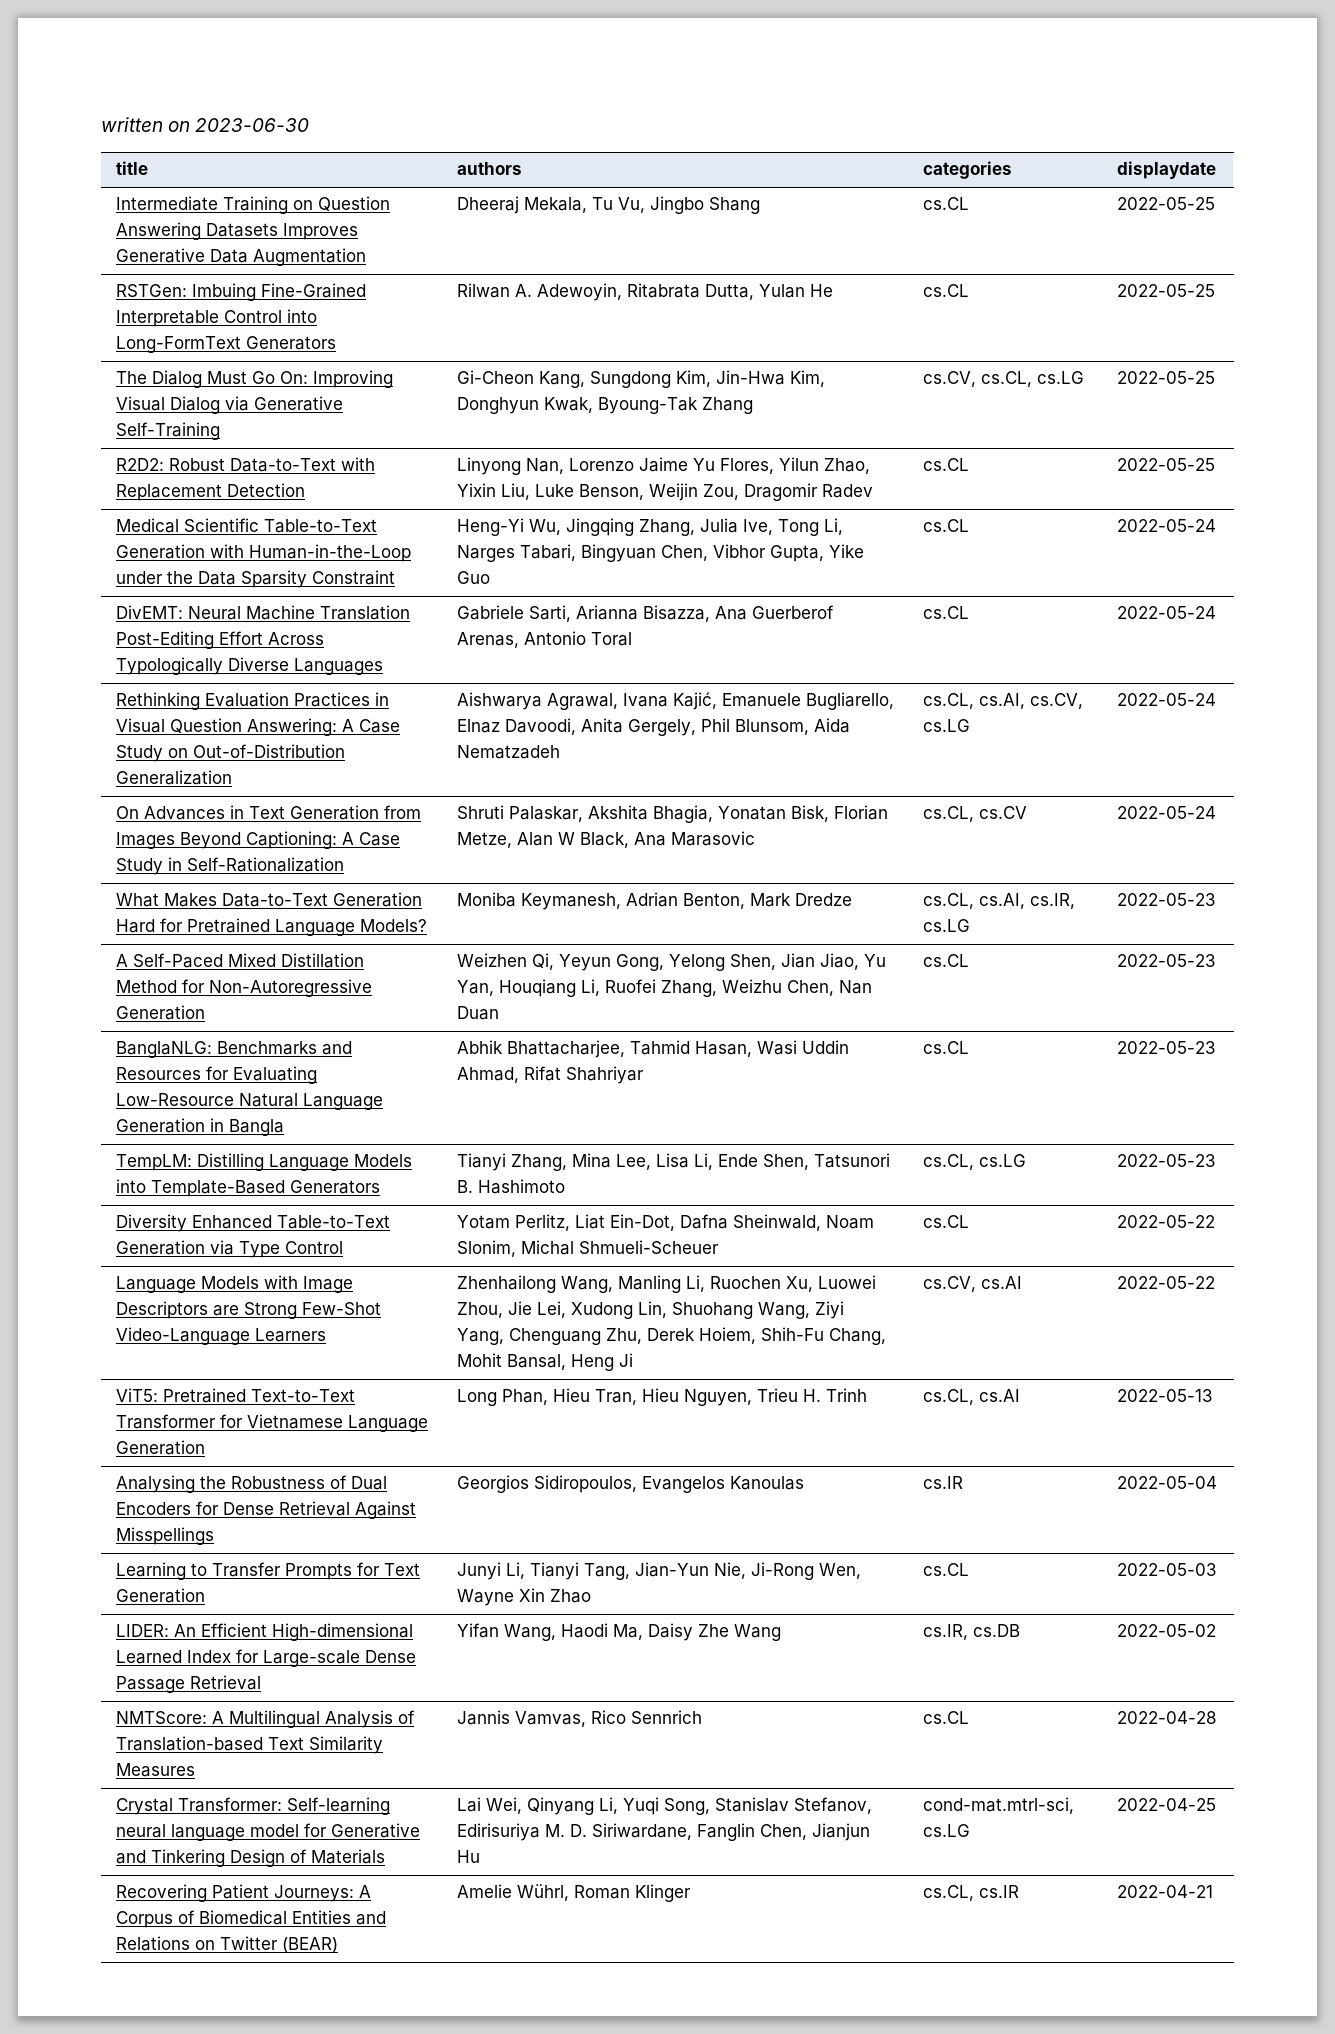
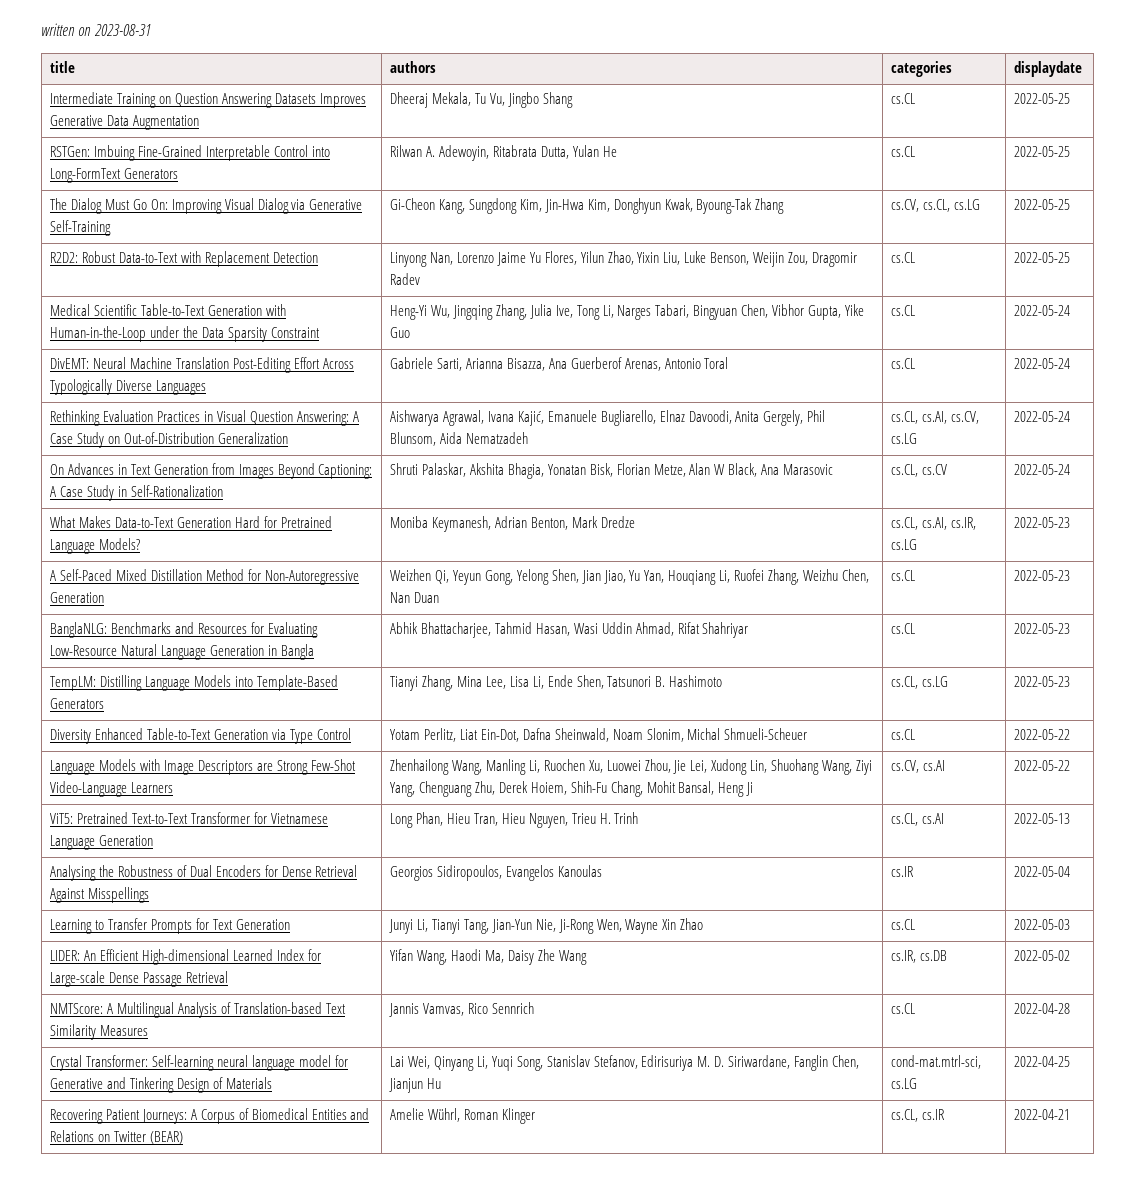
- written on 2023-06-30
+ written on 2023-08-31

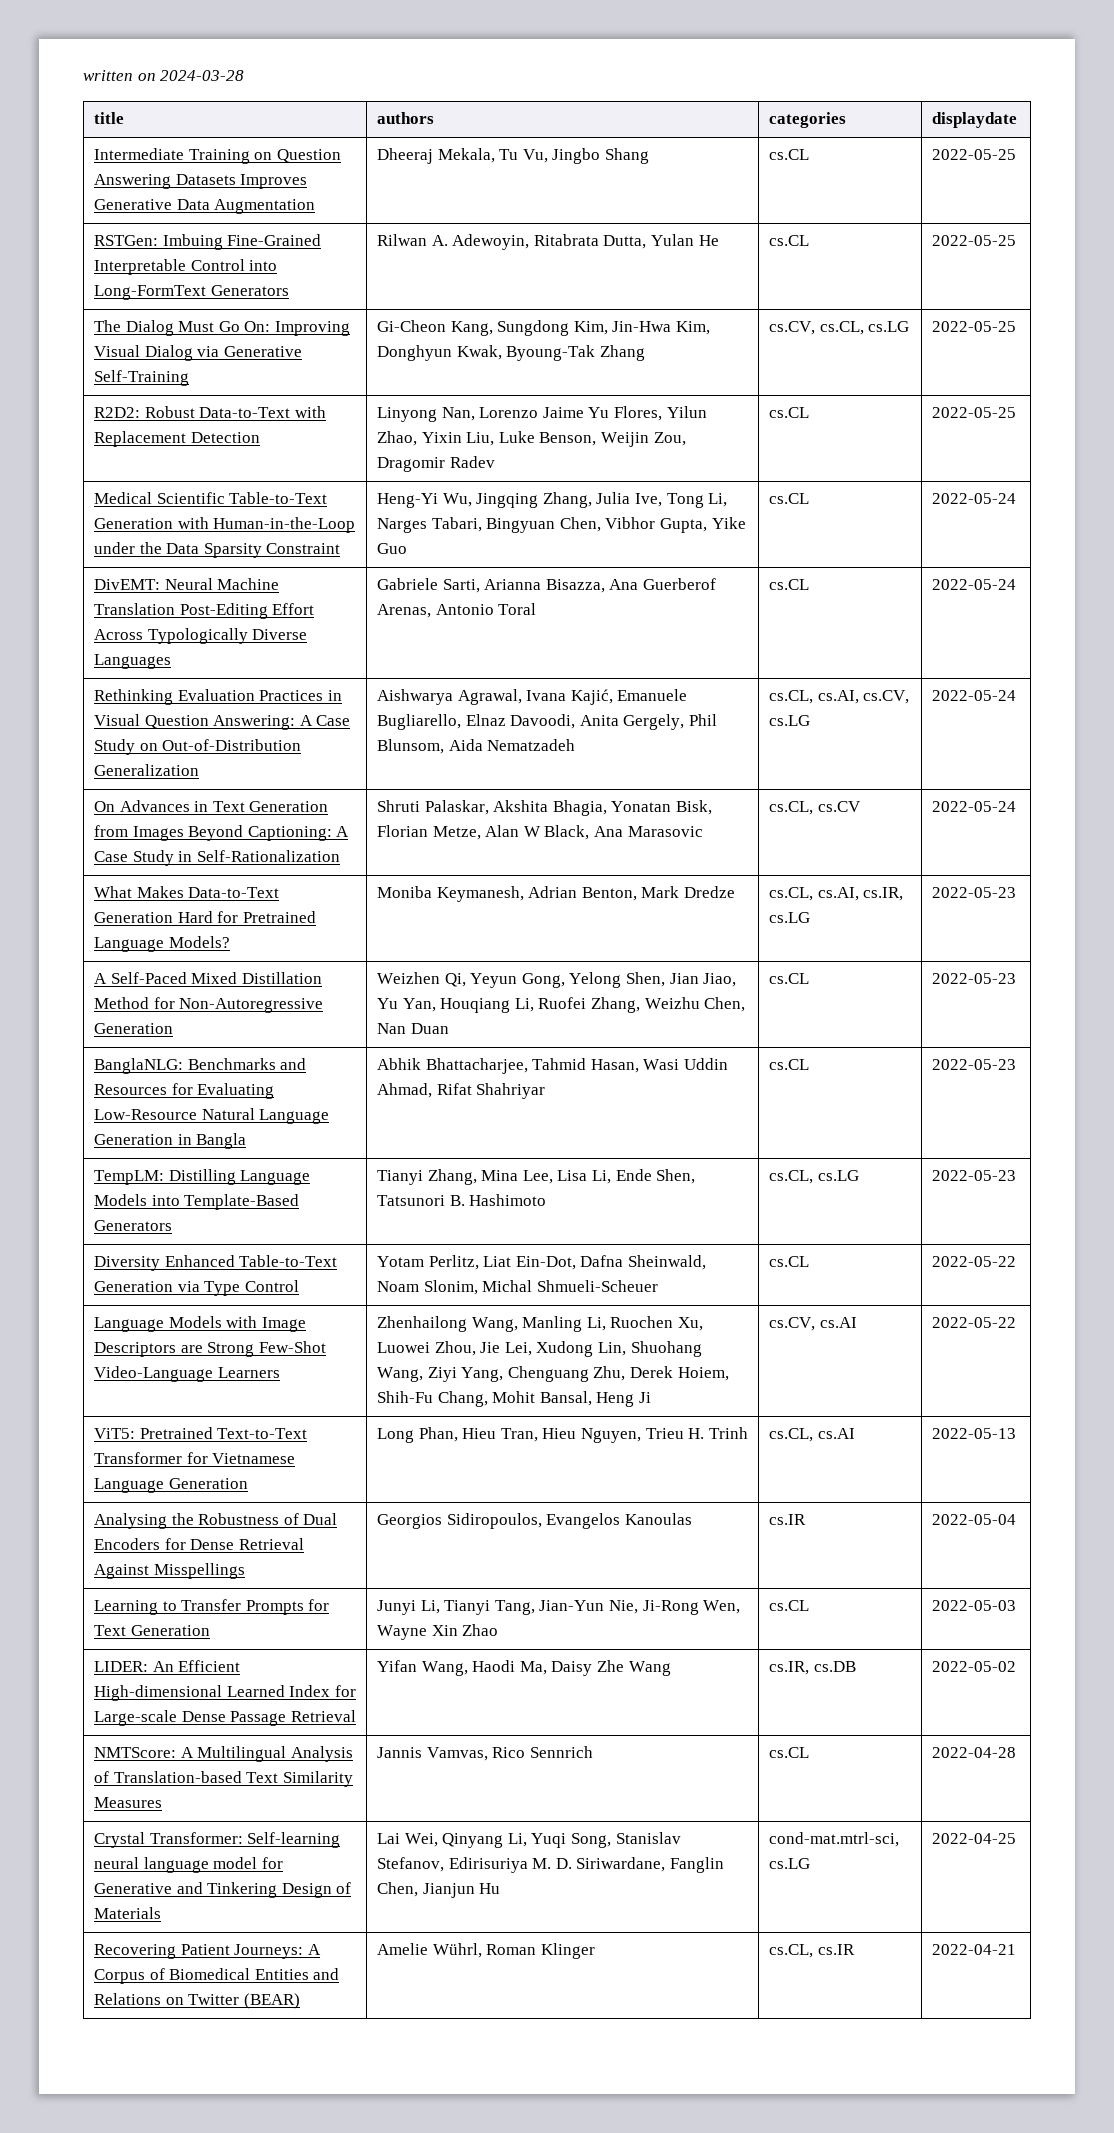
- written on 2023-08-31
+ written on 2024-03-28

